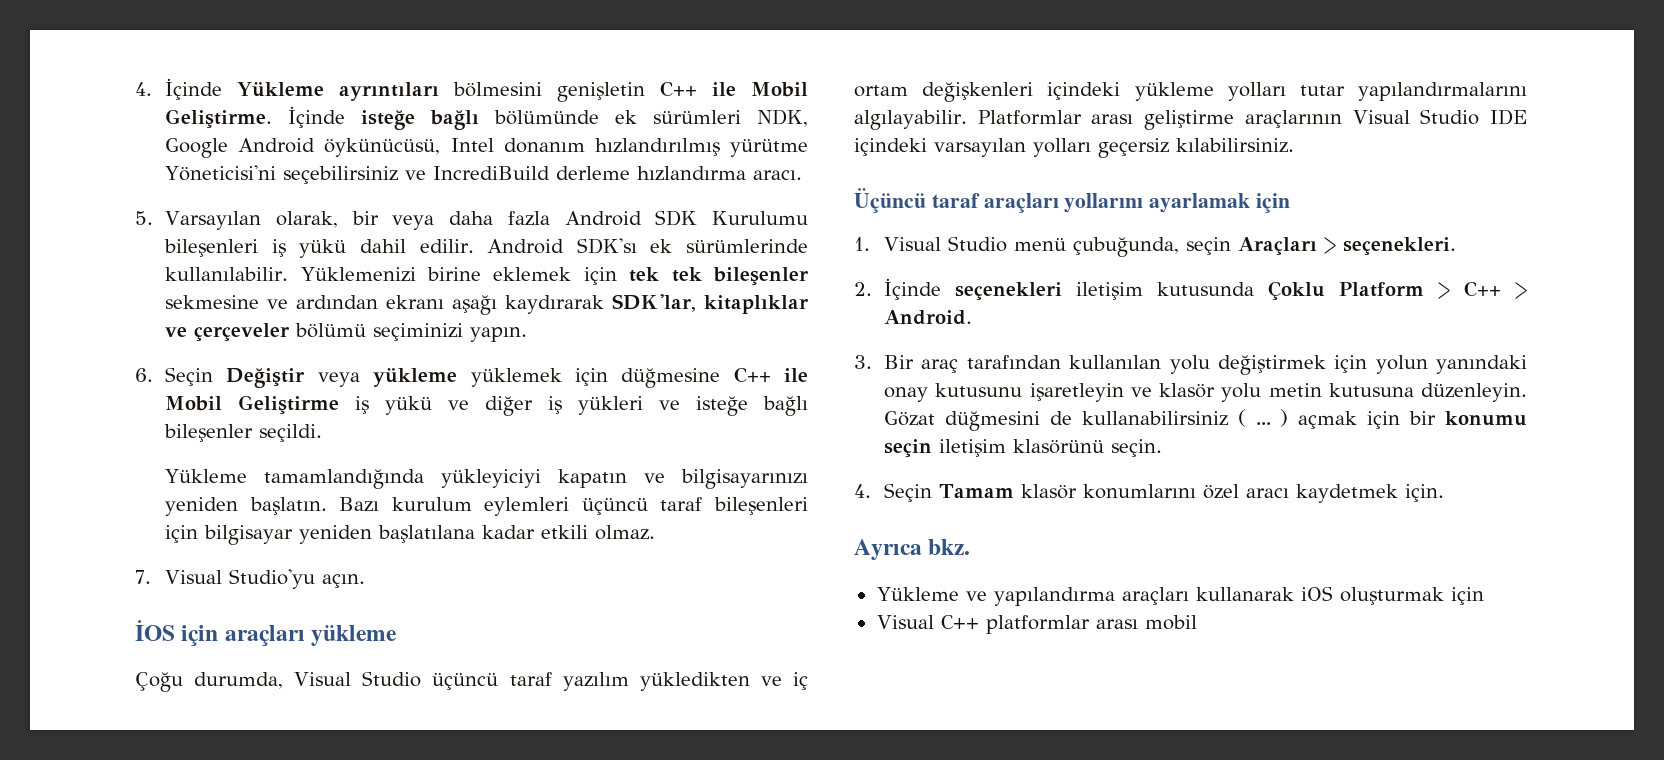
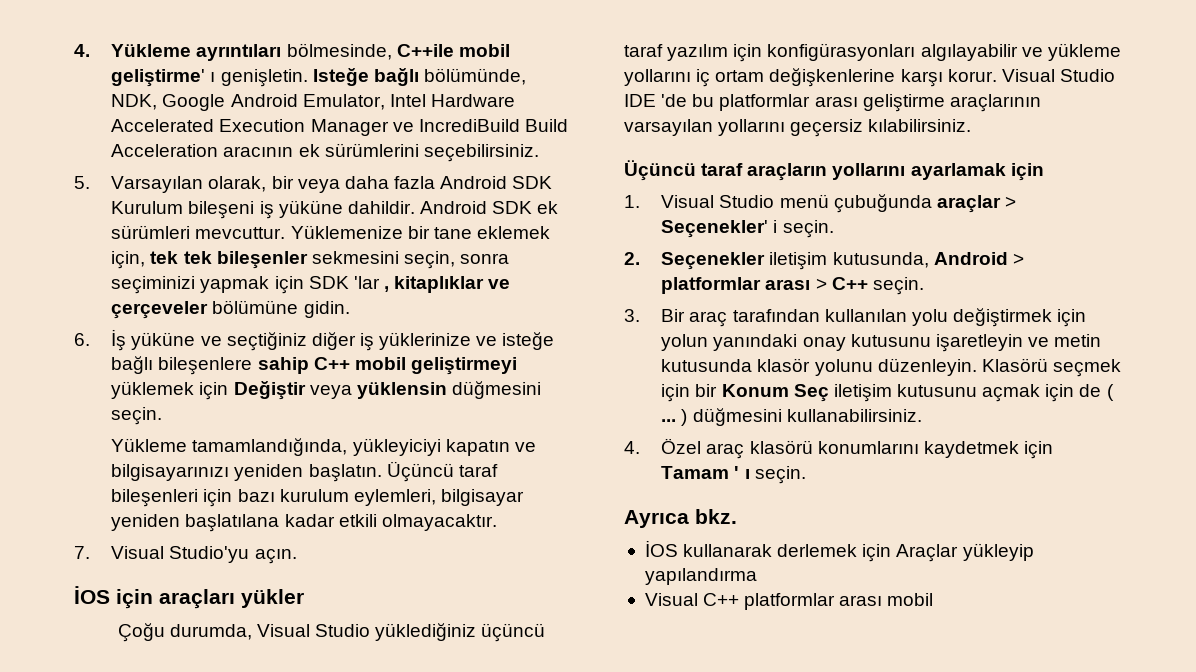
- 4. İçinde Yükleme ayrıntıları bölmesini genişletin C++ ile Mobil Geliştirme. İçinde isteğe bağlı bölümünde ek sürümleri NDK, Google Android öykünücüsü, Intel donanım hızlandırılmış yürütme Yöneticisi'ni seçebilirsiniz ve IncrediBuild derleme hızlandırma aracı.
+ 4. Yükleme ayrıntıları bölmesinde, C++ile mobil geliştirme' ı genişletin. Isteğe bağlı bölümünde, NDK, Google Android Emulator, Intel Hardware Accelerated Execution Manager ve IncrediBuild Build Acceleration aracının ek sürümlerini seçebilirsiniz.
- 5. Varsayılan olarak, bir veya daha fazla Android SDK Kurulumu bileşenleri iş yükü dahil edilir. Android SDK'sı ek sürümlerinde kullanılabilir. Yüklemenizi birine eklemek için tek tek bileşenler sekmesine ve ardından ekranı aşağı kaydırarak SDK'lar, kitaplıklar ve çerçeveler bölümü seçiminizi yapın.
- 6. Seçin Değiştir veya yükleme yüklemek için düğmesine C++ ile Mobil Geliştirme iş yükü ve diğer iş yükleri ve isteğe bağlı bileşenler seçildi.
- Yükleme tamamlandığında yükleyiciyi kapatın ve bilgisayarınızı yeniden başlatın.
+ 5. Varsayılan olarak, bir veya daha fazla Android SDK Kurulum bileşeni iş yüküne dahildir. Android SDK ek sürümleri mevcuttur. Yüklemenize bir tane eklemek için, tek tek bileşenler sekmesini seçin, sonra seçiminizi yapmak için SDK 'lar , kitaplıklar ve çerçeveler bölümüne gidin.
+ 6. İş yüküne ve seçtiğiniz diğer iş yüklerinize ve isteğe bağlı bileşenlere sahip C++ mobil geliştirmeyi yüklemek için Değiştir veya yüklensin düğmesini seçin.
+ Yükleme tamamlandığında, yükleyiciyi kapatın ve bilgisayarınızı yeniden başlatın.
- Bazı kurulum eylemleri üçüncü taraf bileşenleri için bilgisayar yeniden başlatılana kadar etkili olmaz.
+ Üçüncü taraf bileşenleri için bazı kurulum eylemleri, bilgisayar yeniden başlatılana kadar etkili olmayacaktır.
- İOS için araçları yükleme
+ İOS için araçları yükler
- Çoğu durumda, Visual Studio üçüncü taraf yazılım yükledikten ve iç ortam değişkenleri içindeki yükleme yolları tutar yapılandırmalarını algılayabilir. Platformlar arası geliştirme araçlarının Visual Studio IDE içindeki varsayılan yolları geçersiz kılabilirsiniz.
+ Çoğu durumda, Visual Studio yüklediğiniz üçüncü taraf yazılım için konfigürasyonları algılayabilir ve yükleme yollarını iç ortam değişkenlerine karşı korur. Visual Studio IDE 'de bu platformlar arası geliştirme araçlarının varsayılan yollarını geçersiz kılabilirsiniz.
- Üçüncü taraf araçları yollarını ayarlamak için
+ Üçüncü taraf araçların yollarını ayarlamak için
- 1. Visual Studio menü çubuğunda, seçin Araçları > seçenekleri.
- 2. İçinde seçenekleri iletişim kutusunda Çoklu Platform > C++ > Android.
+ 1. Visual Studio menü çubuğunda araçlar > Seçenekler' i seçin.
+ 2. Seçenekler iletişim kutusunda, Android > platformlar arası > C++ seçin.
- 3. Bir araç tarafından kullanılan yolu değiştirmek için yolun yanındaki onay kutusunu işaretleyin ve klasör yolu metin kutusuna düzenleyin. Gözat düğmesini de kullanabilirsiniz ( ... ) açmak için bir konumu seçin iletişim klasörünü seçin.
- 4. Seçin Tamam klasör konumlarını özel aracı kaydetmek için.
+ 3. Bir araç tarafından kullanılan yolu değiştirmek için yolun yanındaki onay kutusunu işaretleyin ve metin kutusunda klasör yolunu düzenleyin. Klasörü seçmek için bir Konum Seç iletişim kutusunu açmak için de ( ... ) düğmesini kullanabilirsiniz.
+ 4. Özel araç klasörü konumlarını kaydetmek için Tamam ' ı seçin.
  Ayrıca bkz.
- Yükleme ve yapılandırma araçları kullanarak iOS oluşturmak için
+ İOS kullanarak derlemek için Araçlar yükleyip yapılandırma

